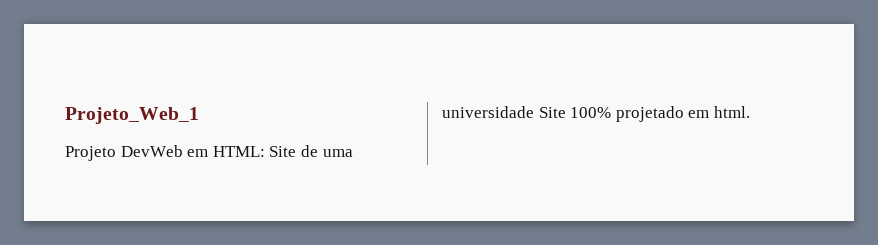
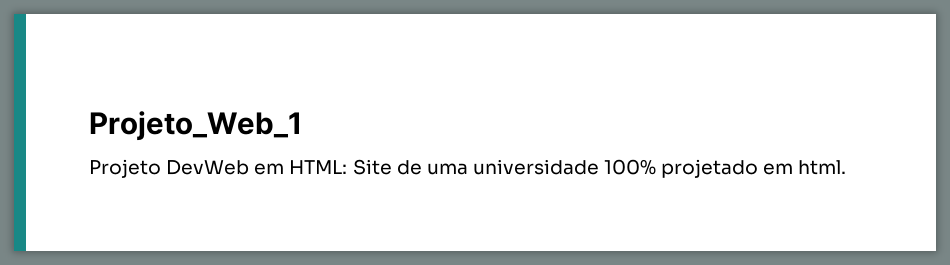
- Projeto DevWeb em HTML: Site de uma universidade Site 100% projetado em html.
+ Projeto DevWeb em HTML: Site de uma universidade 100% projetado em html.

